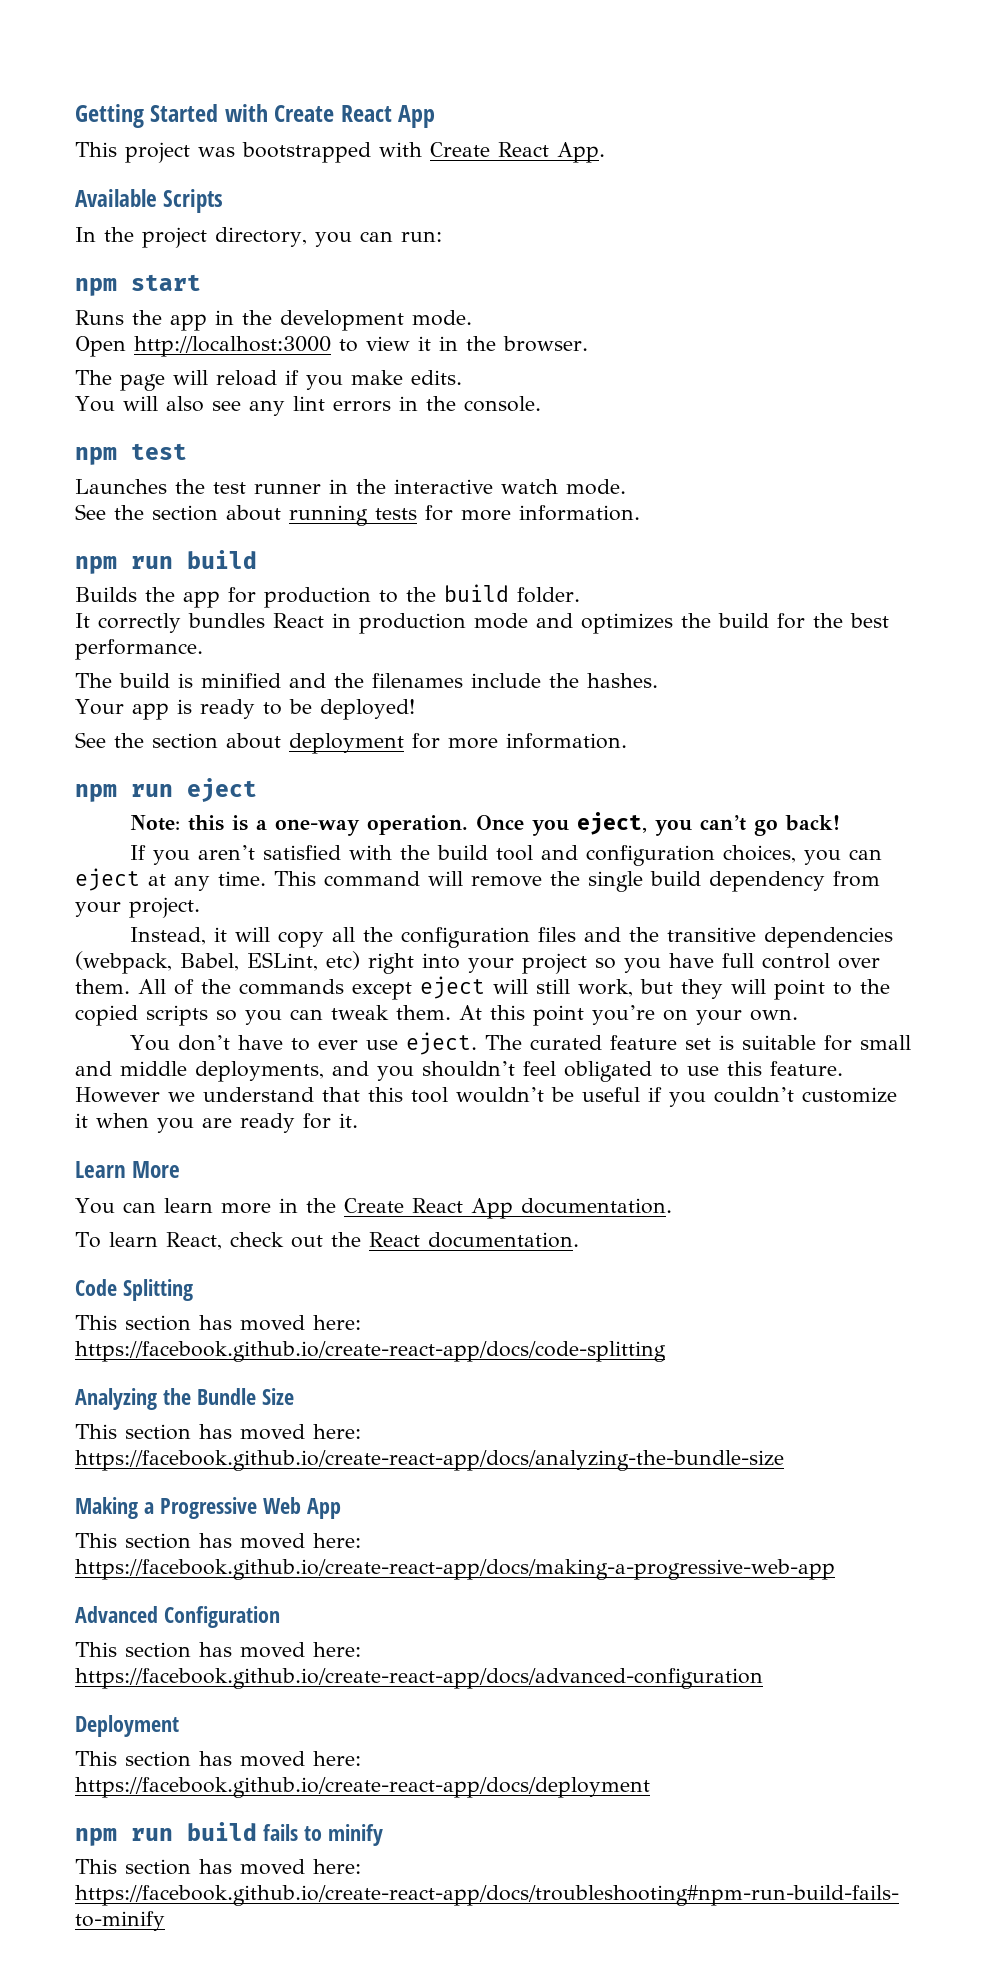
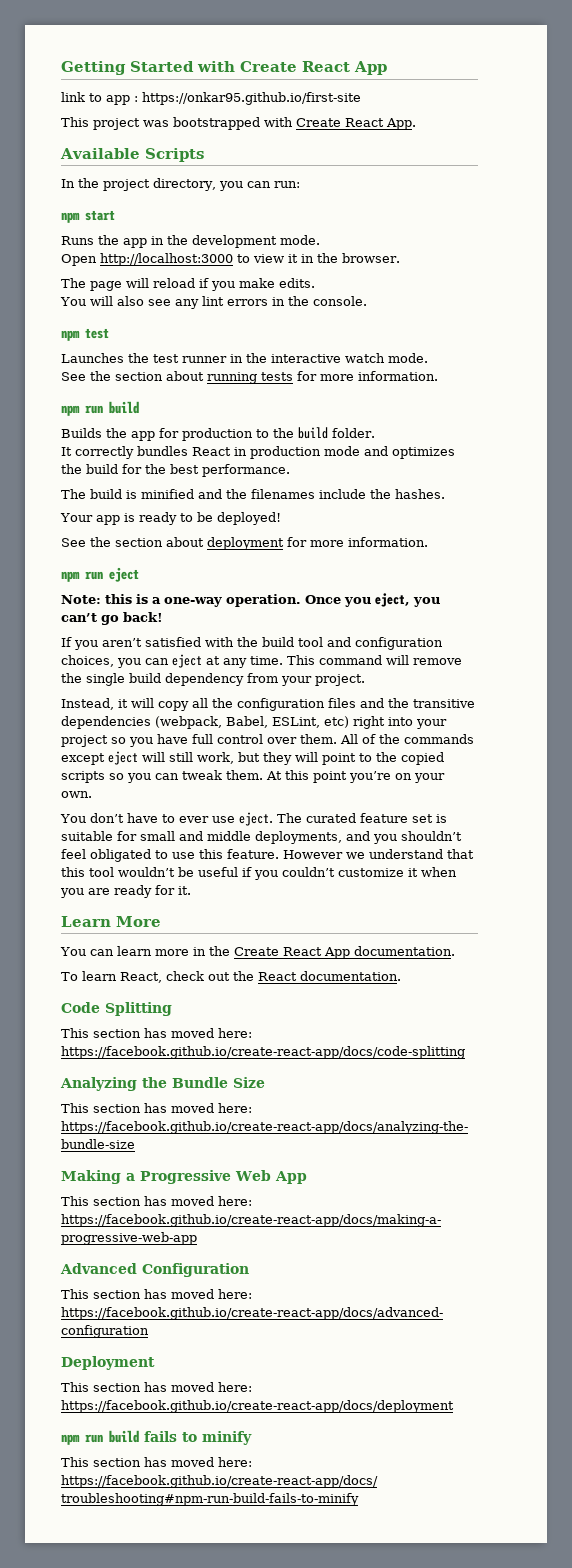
+ link to app : https://onkar95.github.io/first-site

